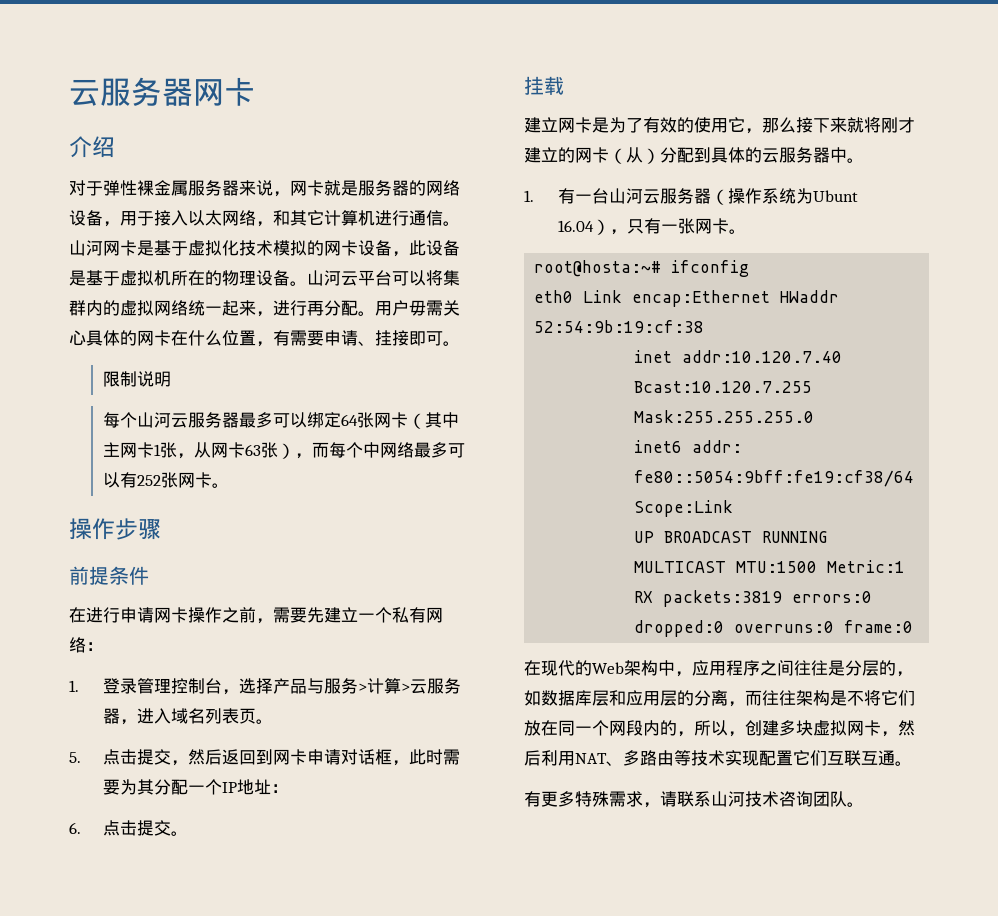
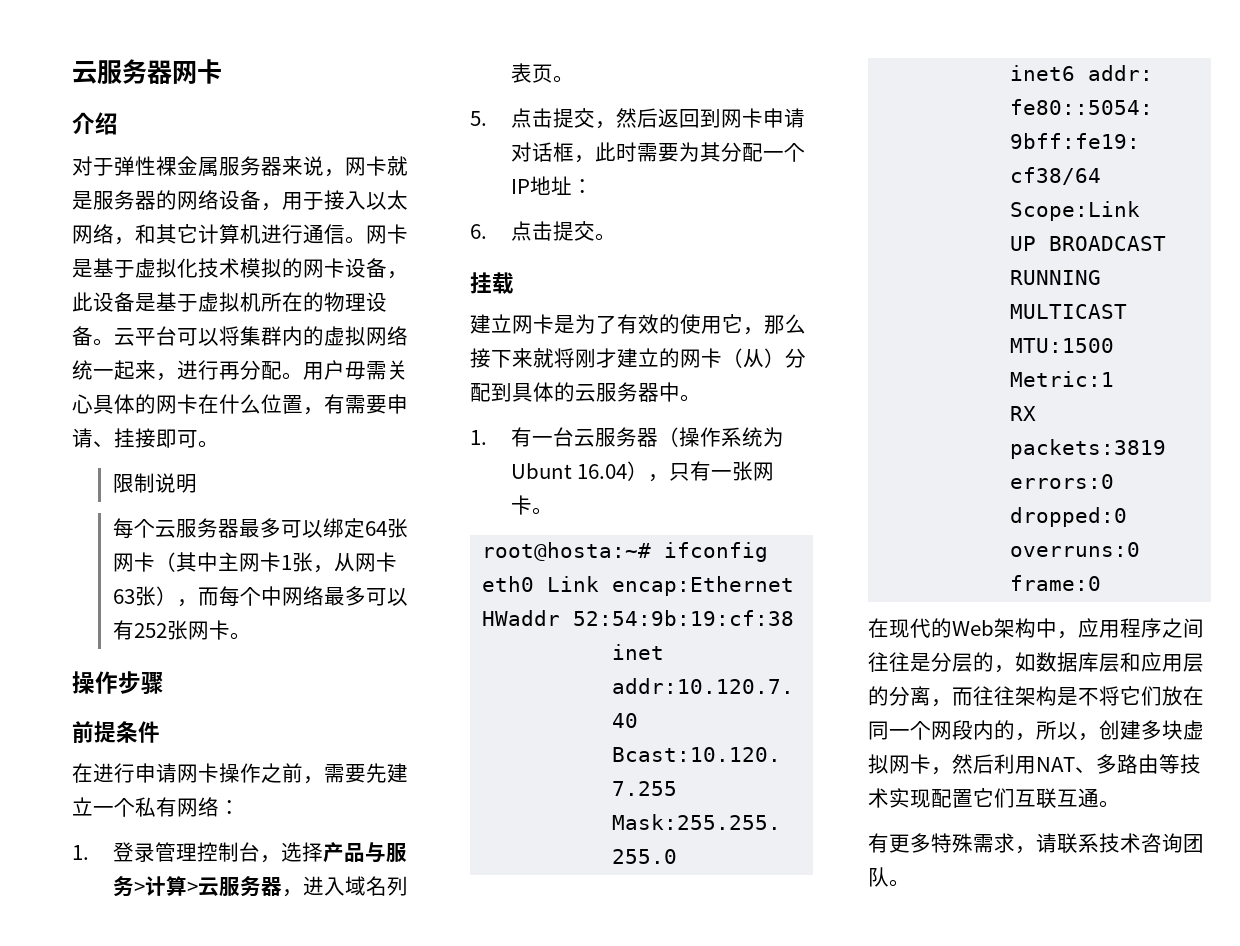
- 山河网卡是基于虚拟化技术模拟的网卡设备，此设备是基于虚拟机所在的物理设备。
+ 网卡是基于虚拟化技术模拟的网卡设备，此设备是基于虚拟机所在的物理设备。
- 山河云平台可以将集群内的虚拟网络统一起来，进行再分配。
+ 云平台可以将集群内的虚拟网络统一起来，进行再分配。
- 每个山河云服务器最多可以绑定64张网卡（其中主网卡1张，从网卡63张），而每个中网络最多可以有252张网卡。
+ 每个云服务器最多可以绑定64张网卡（其中主网卡1张，从网卡63张），而每个中网络最多可以有252张网卡。
- 1.有一台山河云服务器（操作系统为Ubunt 16.04），只有一张网卡。
+ 1.有一台云服务器（操作系统为Ubunt 16.04），只有一张网卡。
- 有更多特殊需求，请联系山河技术咨询团队。
+ 有更多特殊需求，请联系技术咨询团队。

